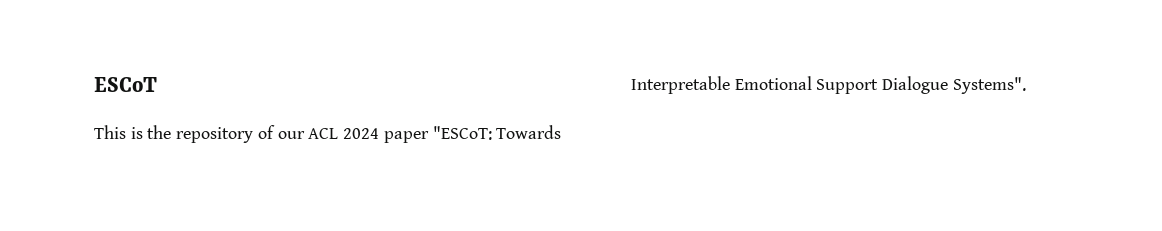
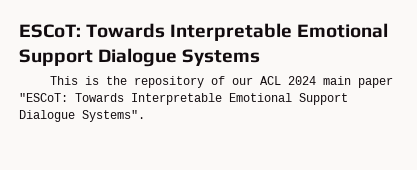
- ESCoT
+ ESCoT: Towards Interpretable Emotional Support Dialogue Systems
- This is the repository of our ACL 2024 paper "ESCoT: Towards Interpretable Emotional Support Dialogue Systems".
+ This is the repository of our ACL 2024 main paper "ESCoT: Towards Interpretable Emotional Support Dialogue Systems".

